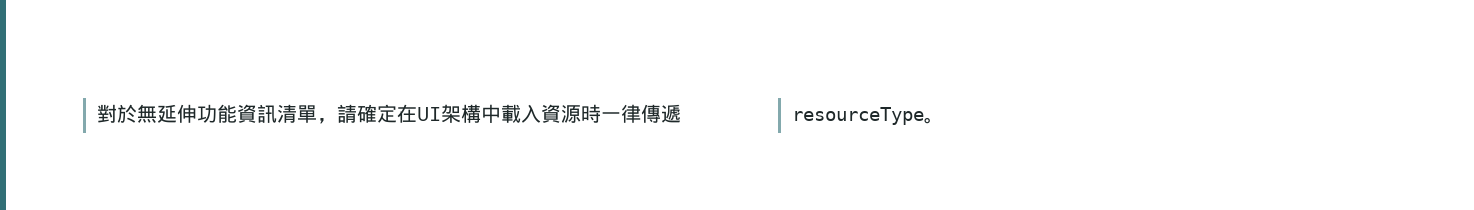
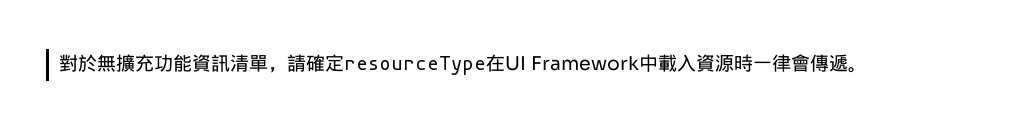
- 對於無延伸功能資訊清單，請確定在UI架構中載入資源時一律傳遞resourceType。
+ 對於無擴充功能資訊清單，請確定resourceType在UI Framework中載入資源時一律會傳遞。

